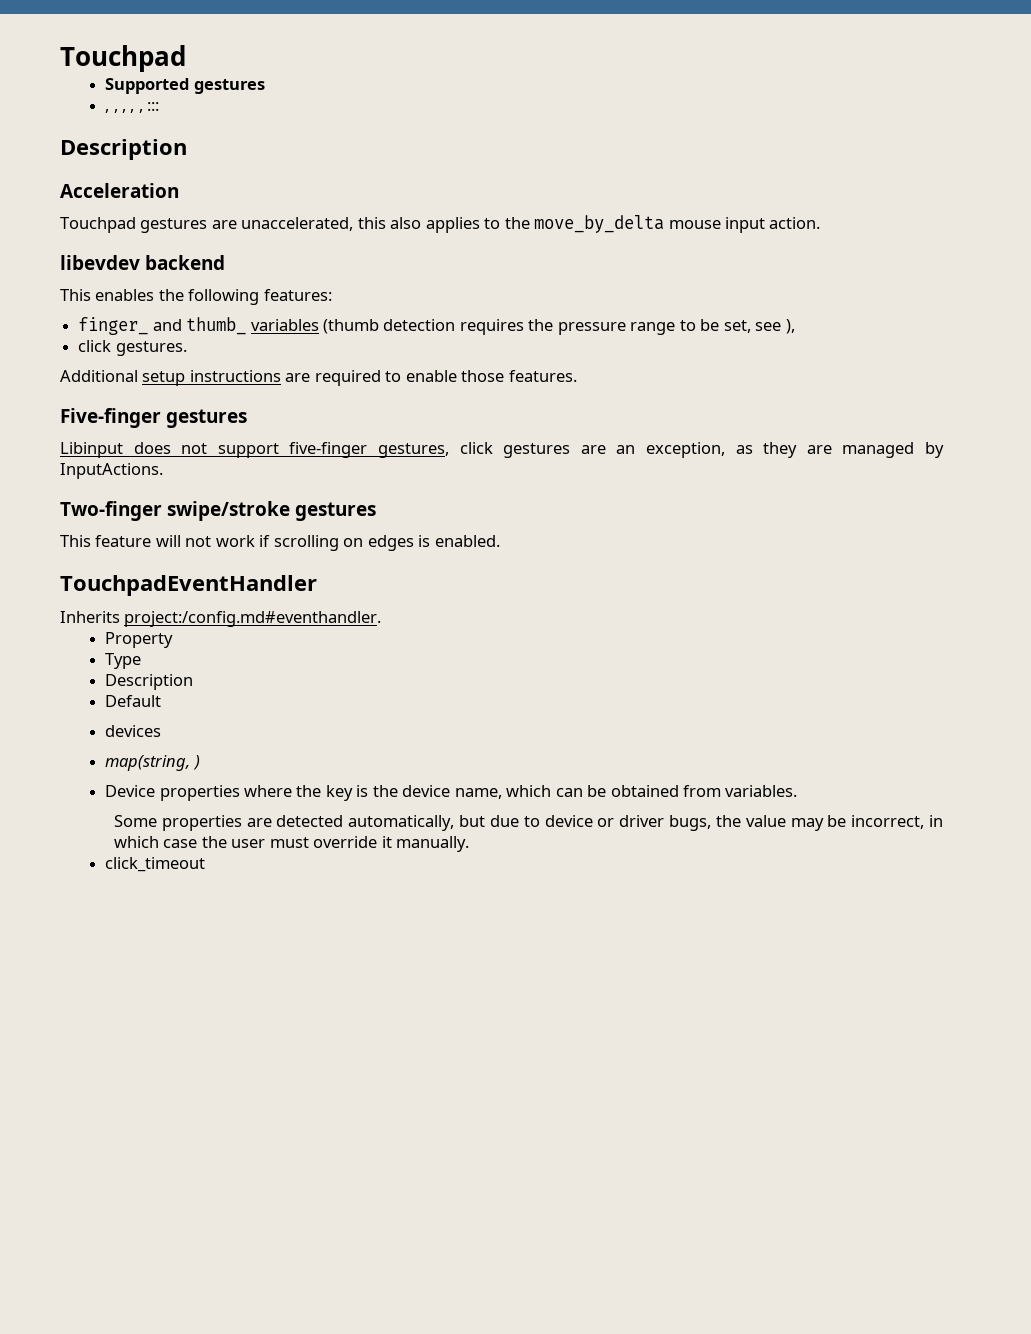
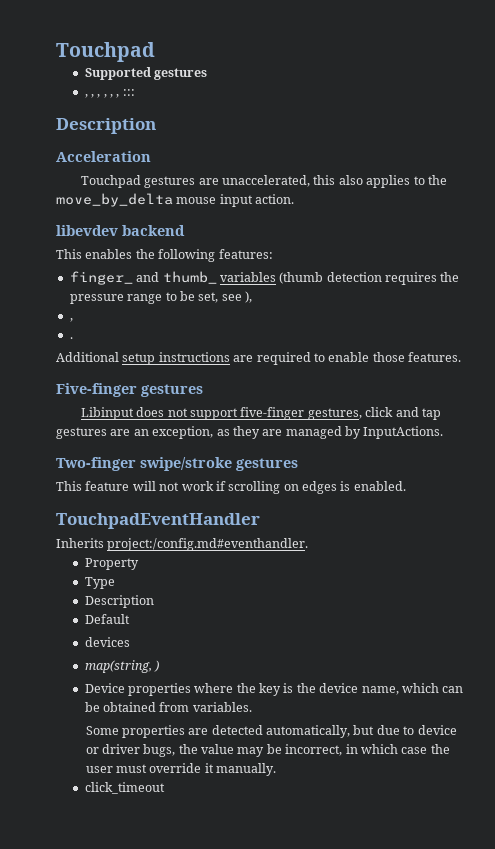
- , , , , , :::
+ , , , , , , :::
  finger_ and thumb_ variables (thumb detection requires the pressure range to be set, see ),
- click gestures.
+ ,
+ .
- Libinput does not support five-finger gestures, click gestures are an exception, as they are managed by InputActions.
+ Libinput does not support five-finger gestures, click and tap gestures are an exception, as they are managed by InputActions.

